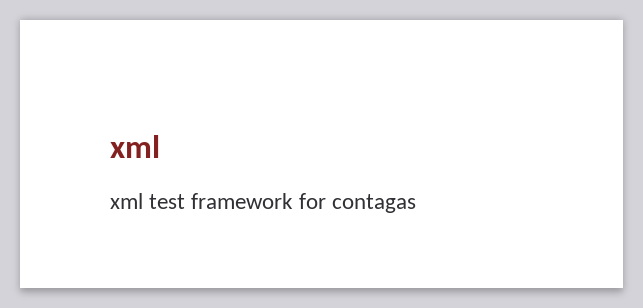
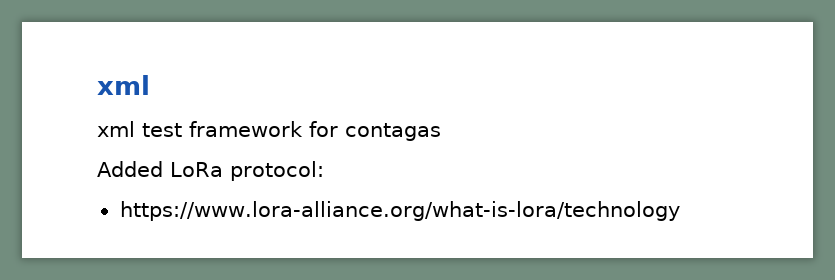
+ Added LoRa protocol:
+ https://www.lora-alliance.org/what-is-lora/technology

